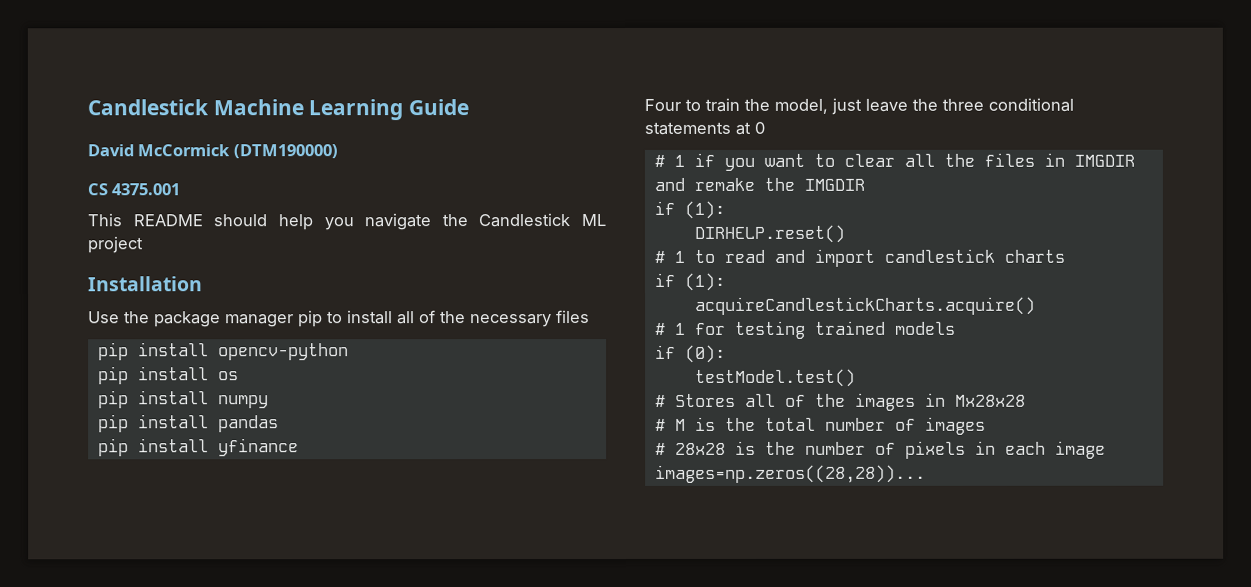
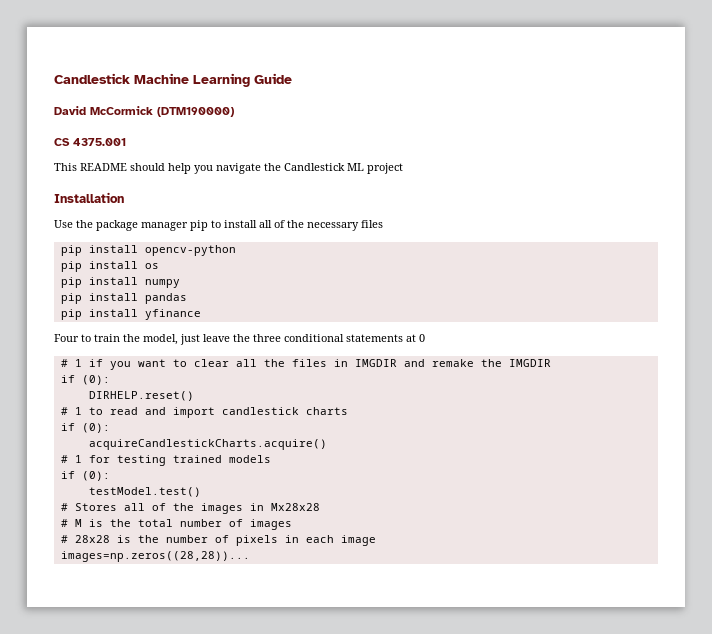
  # 1 if you want to clear all the files in IMGDIR and remake the IMGDIR
- if (1):
+ if (0):
  # 1 to read and import candlestick charts
- if (1):
+ if (0):

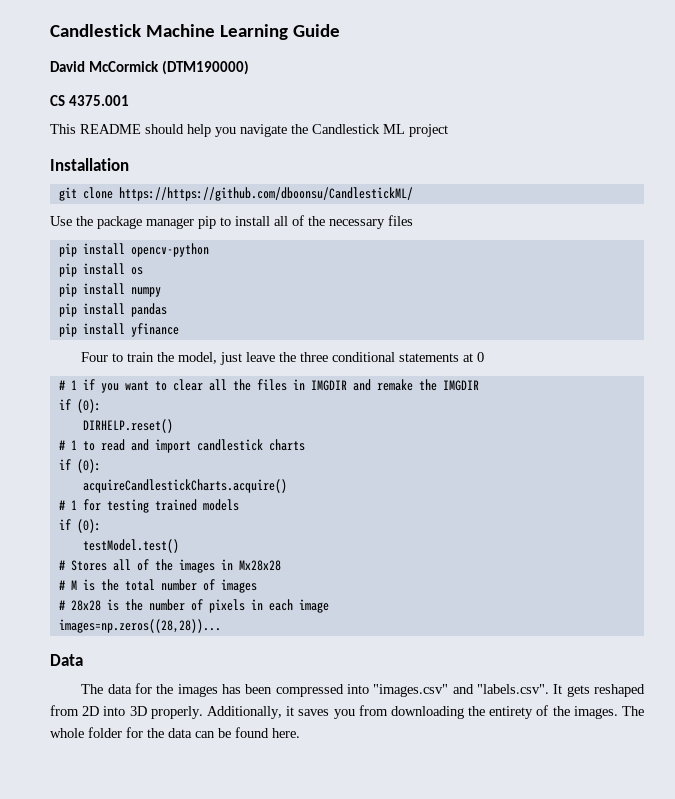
+ git clone https://https://github.com/dboonsu/CandlestickML/
+ Data
+ The data for the images has been compressed into "images.csv" and "labels.csv". It gets reshaped from 2D into 3D properly. Additionally, it saves you from downloading the entirety of the images. The whole folder for the data can be found here.

